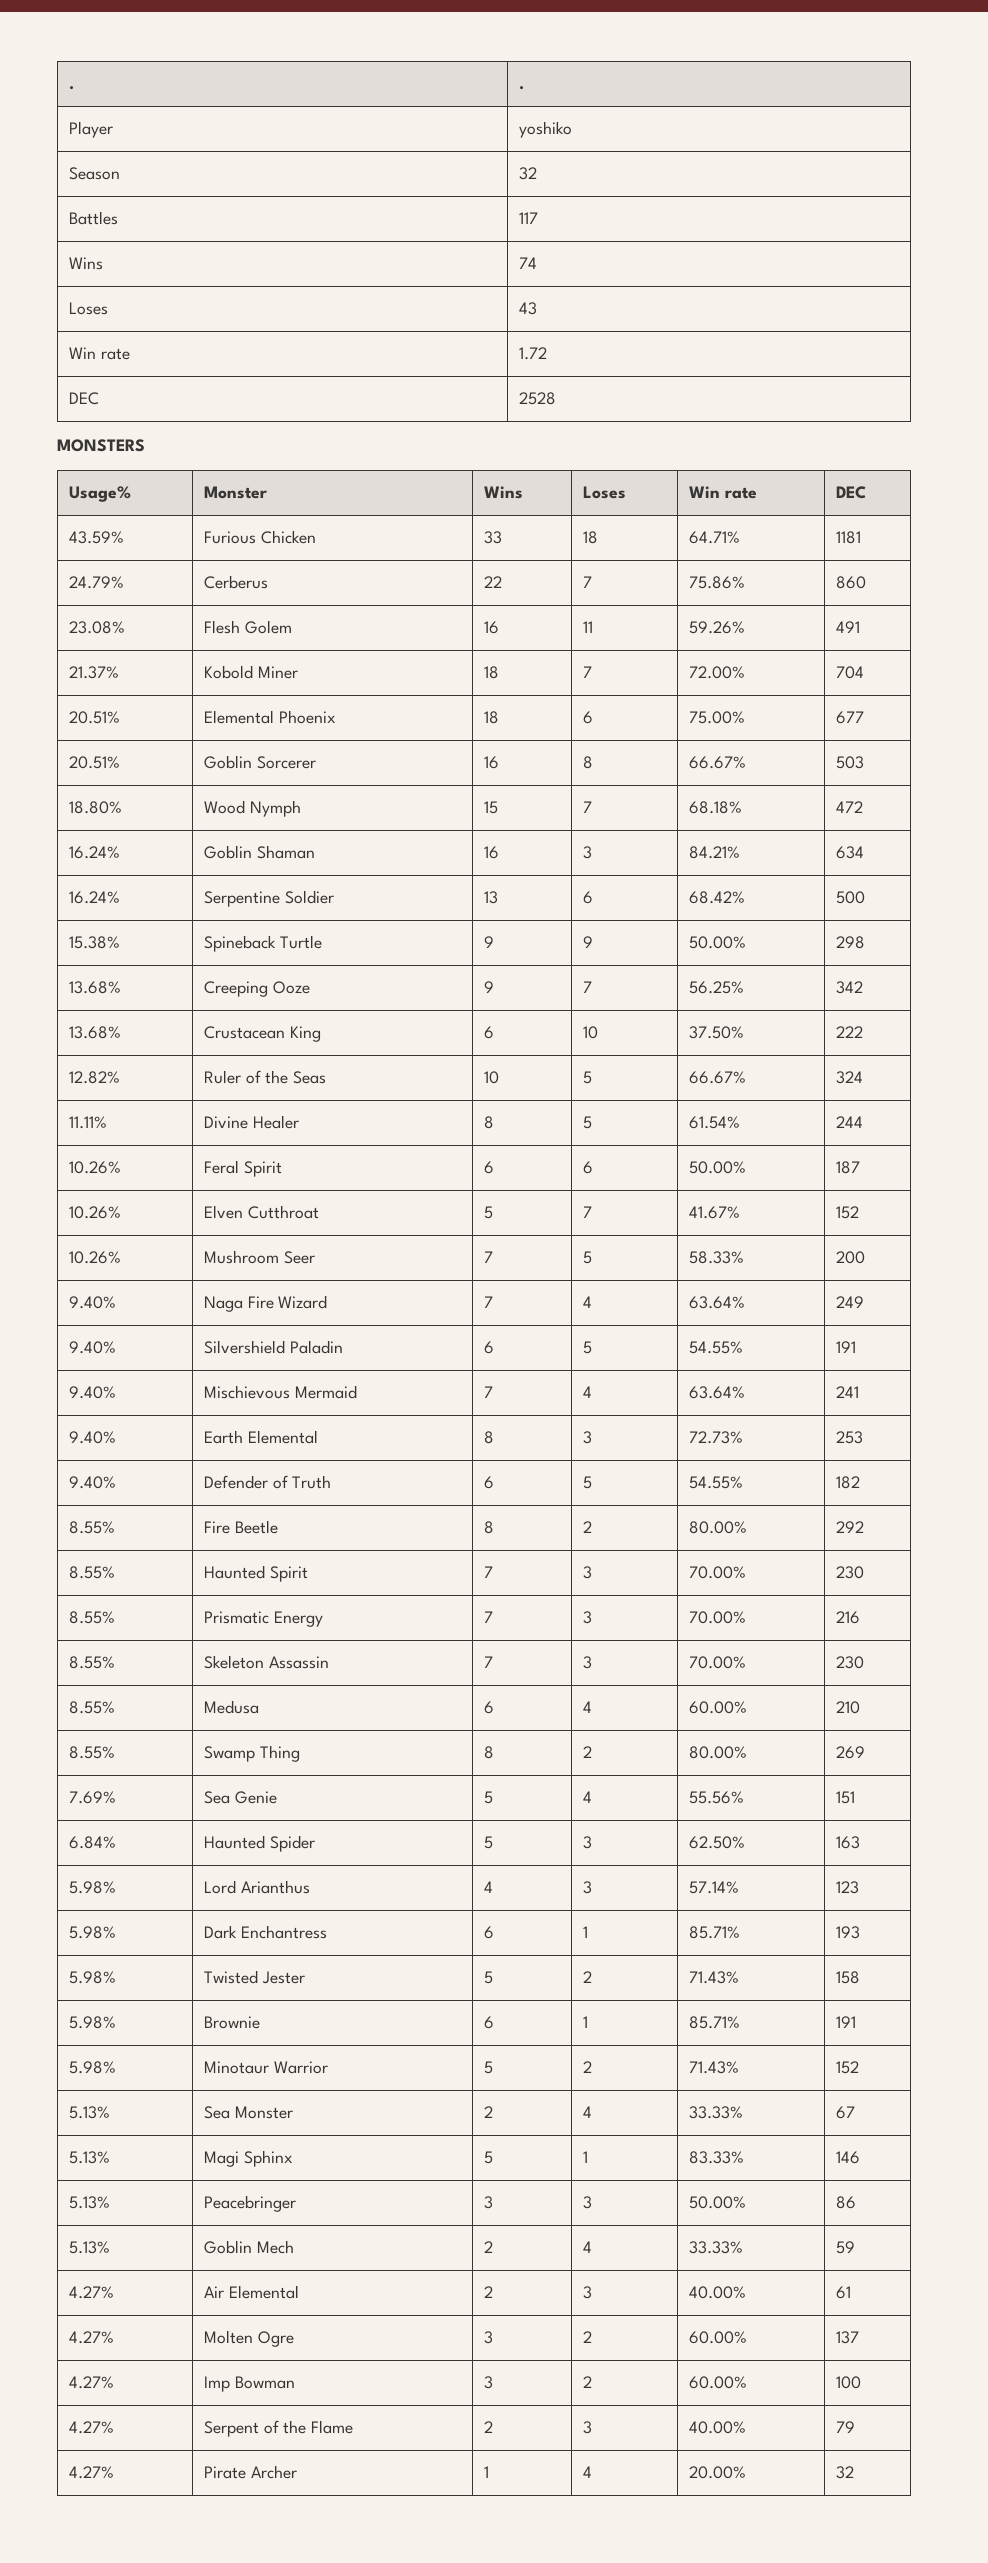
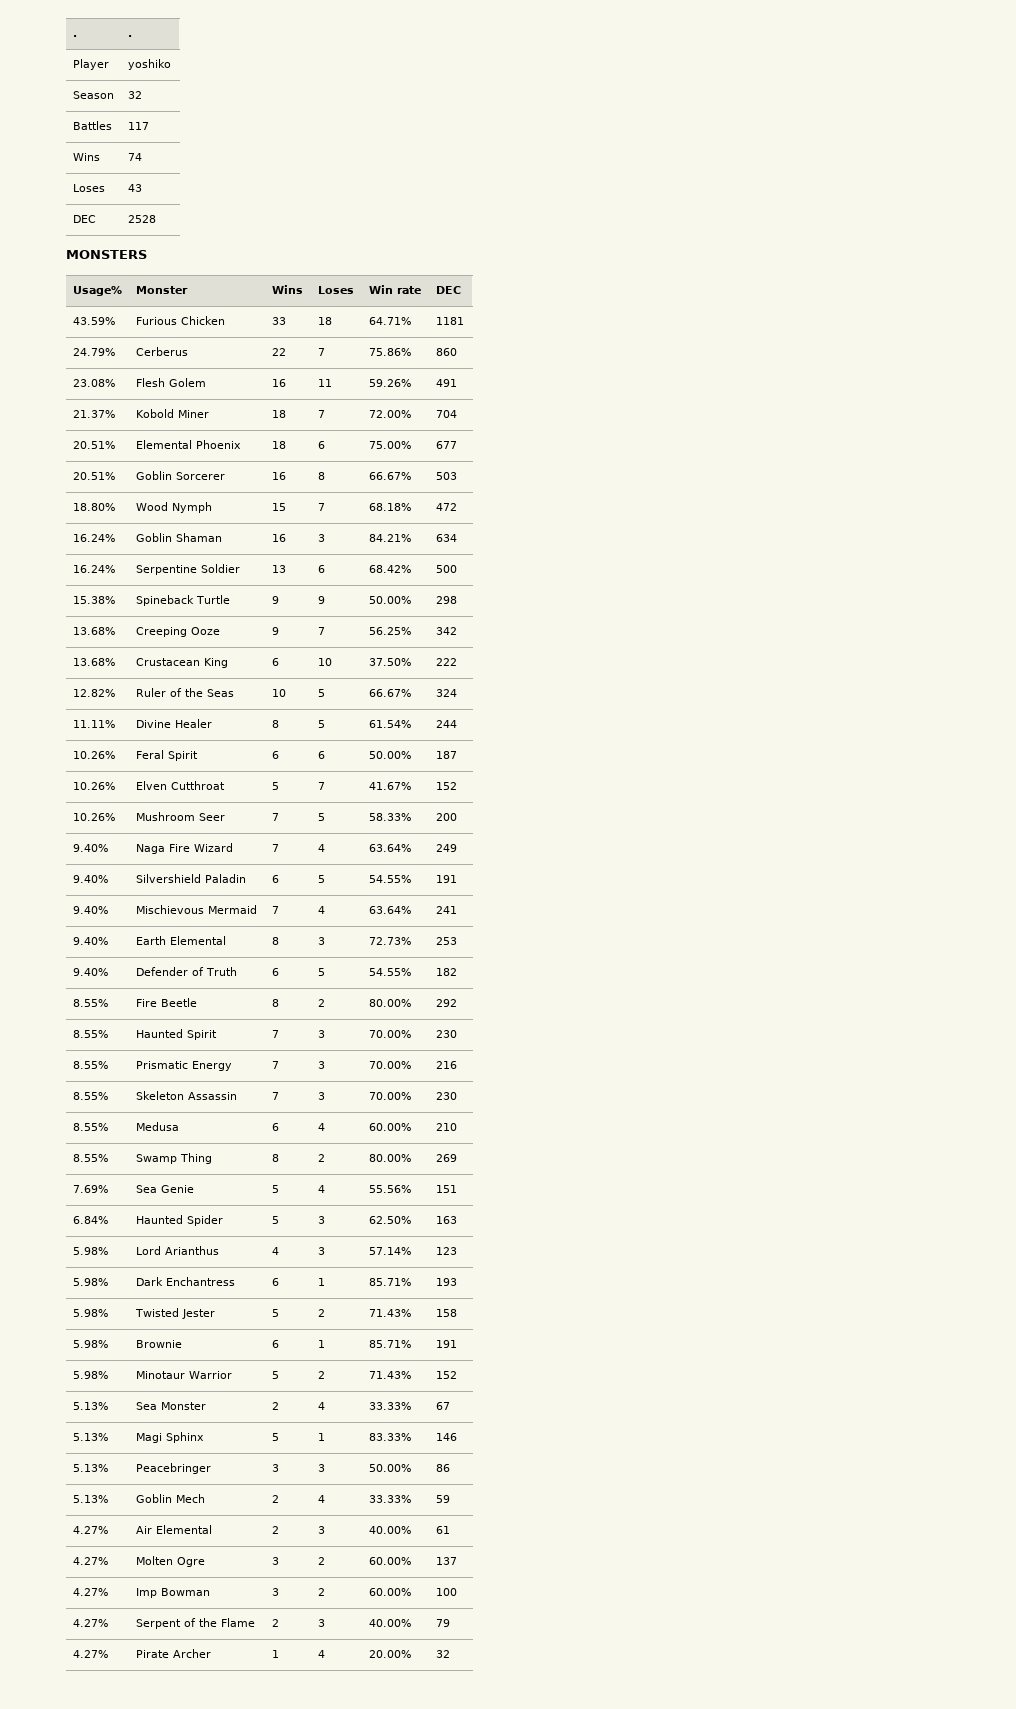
- Win rate | 1.72

